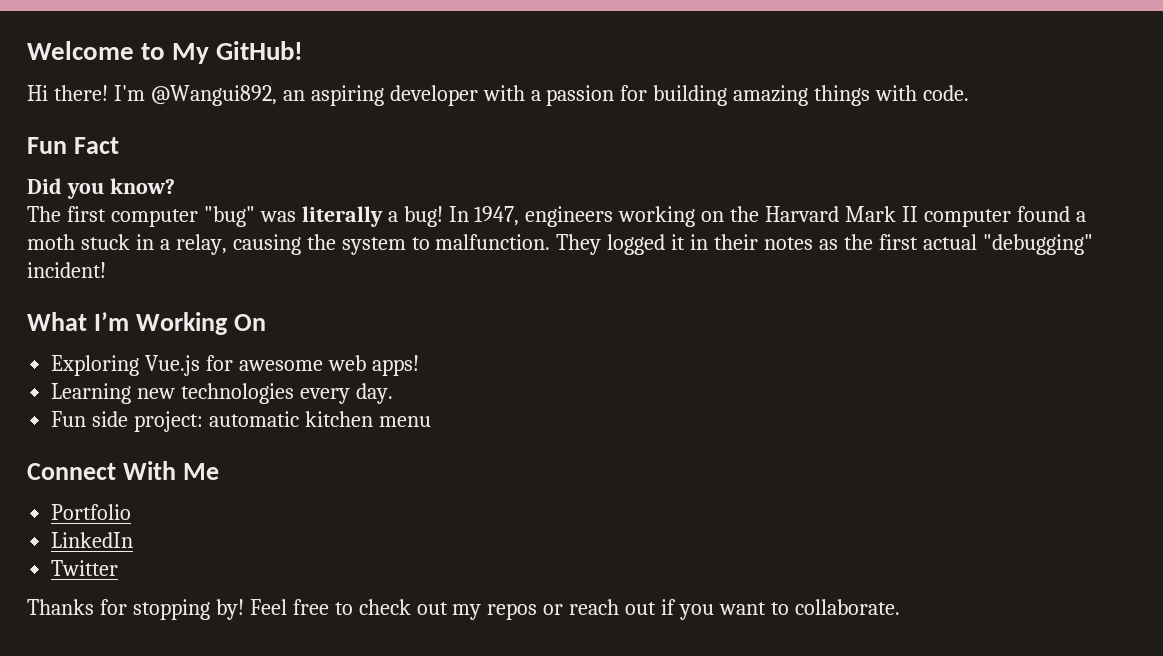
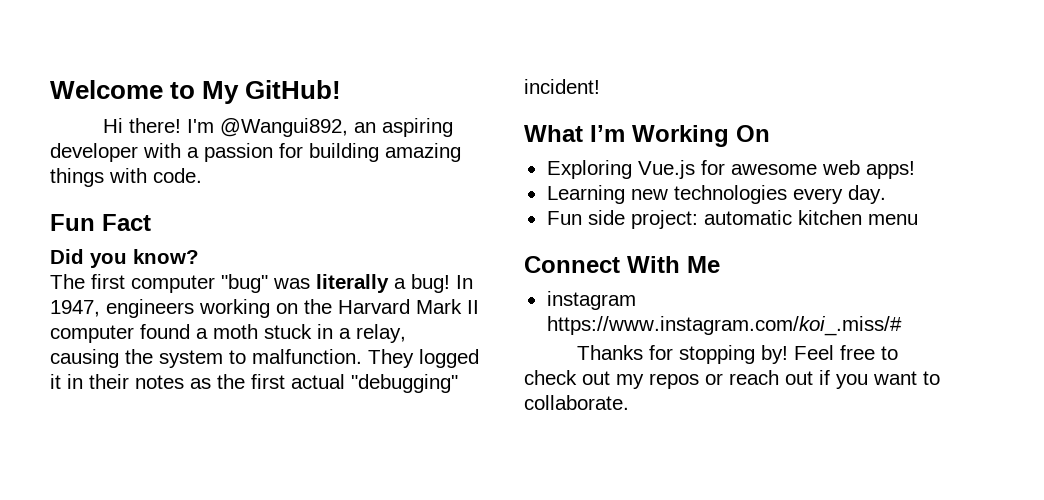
- Portfolio
- LinkedIn
- Twitter
+ instagram https://www.instagram.com/koi_.miss/#

